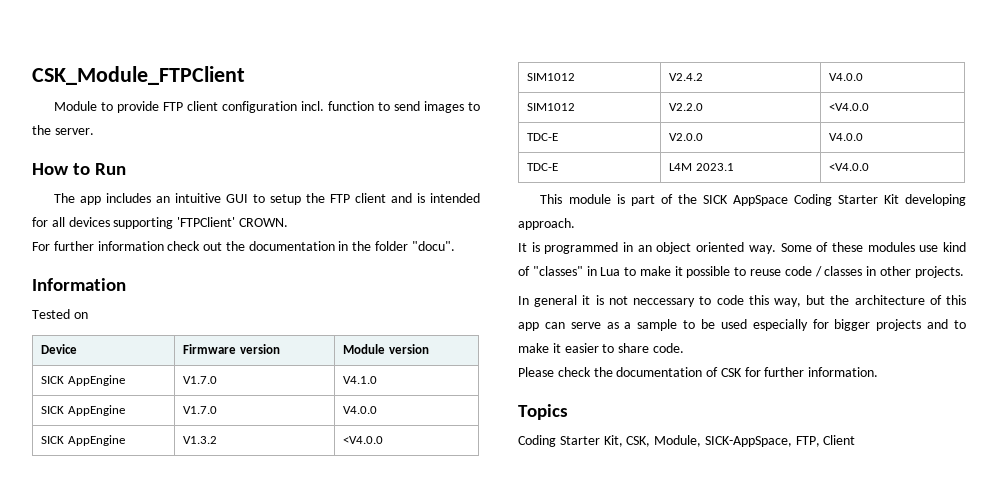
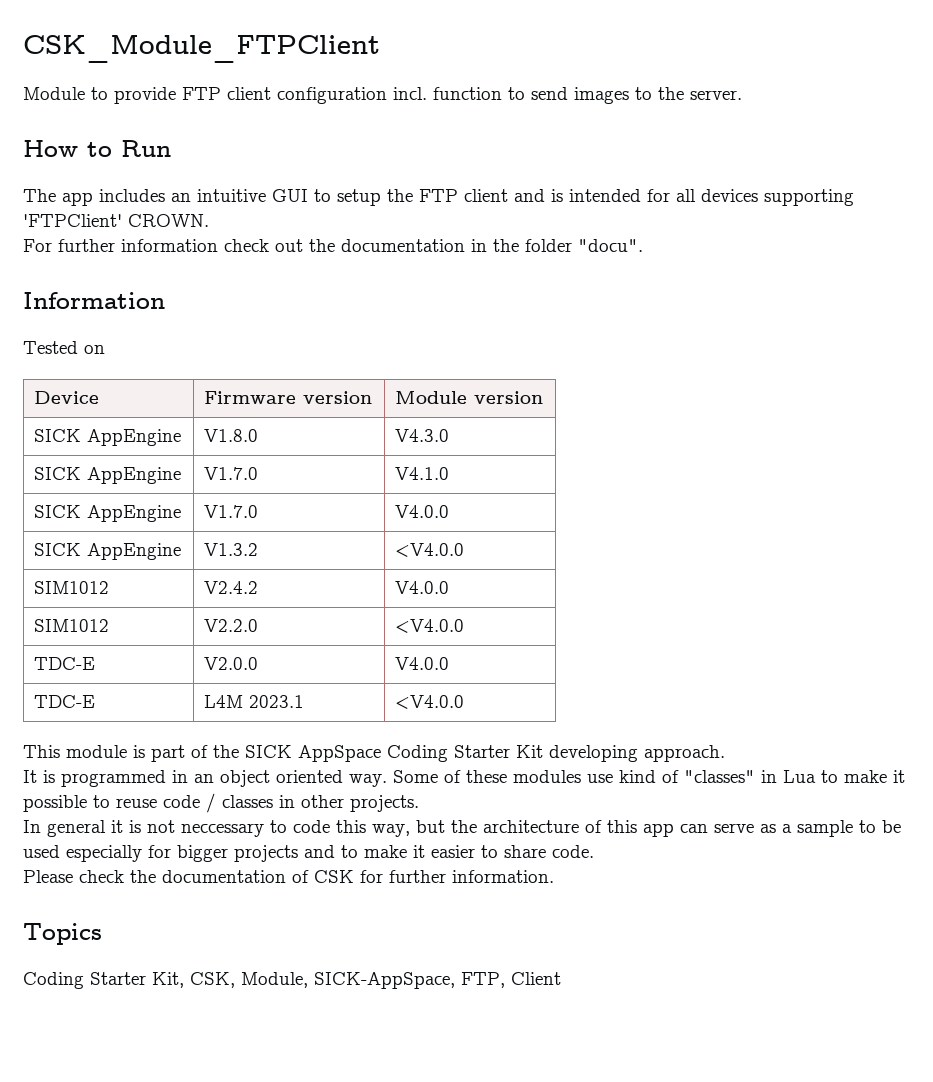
+ SICK AppEngine | V1.8.0 | V4.3.0

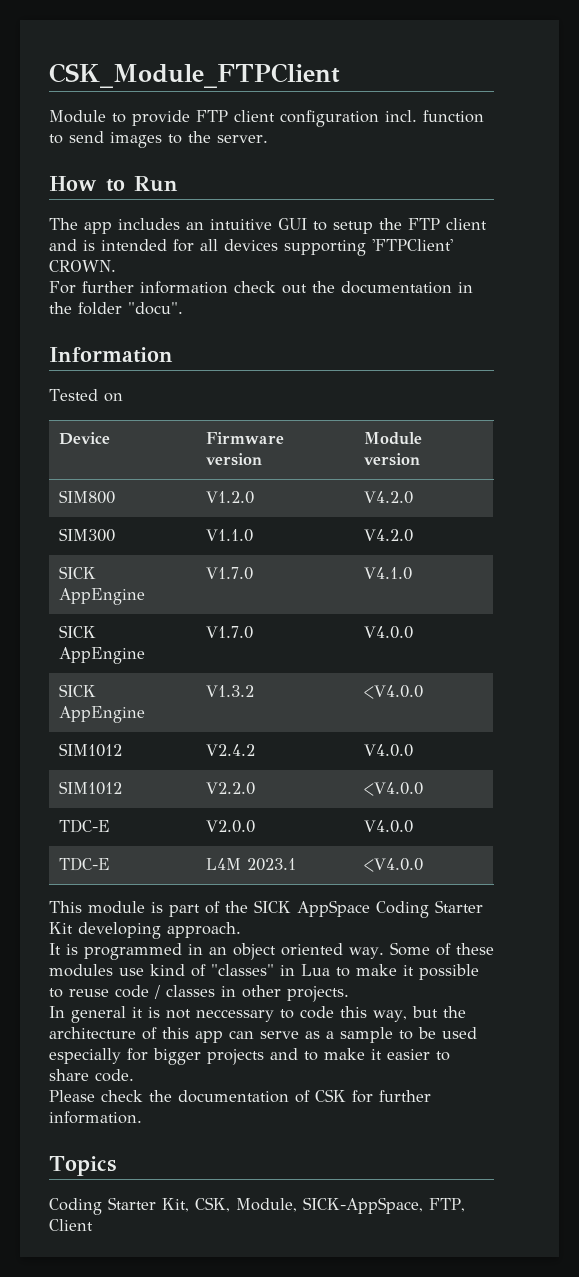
- SICK AppEngine | V1.8.0 | V4.3.0
+ SIM800 | V1.2.0 | V4.2.0
+ SIM300 | V1.1.0 | V4.2.0

